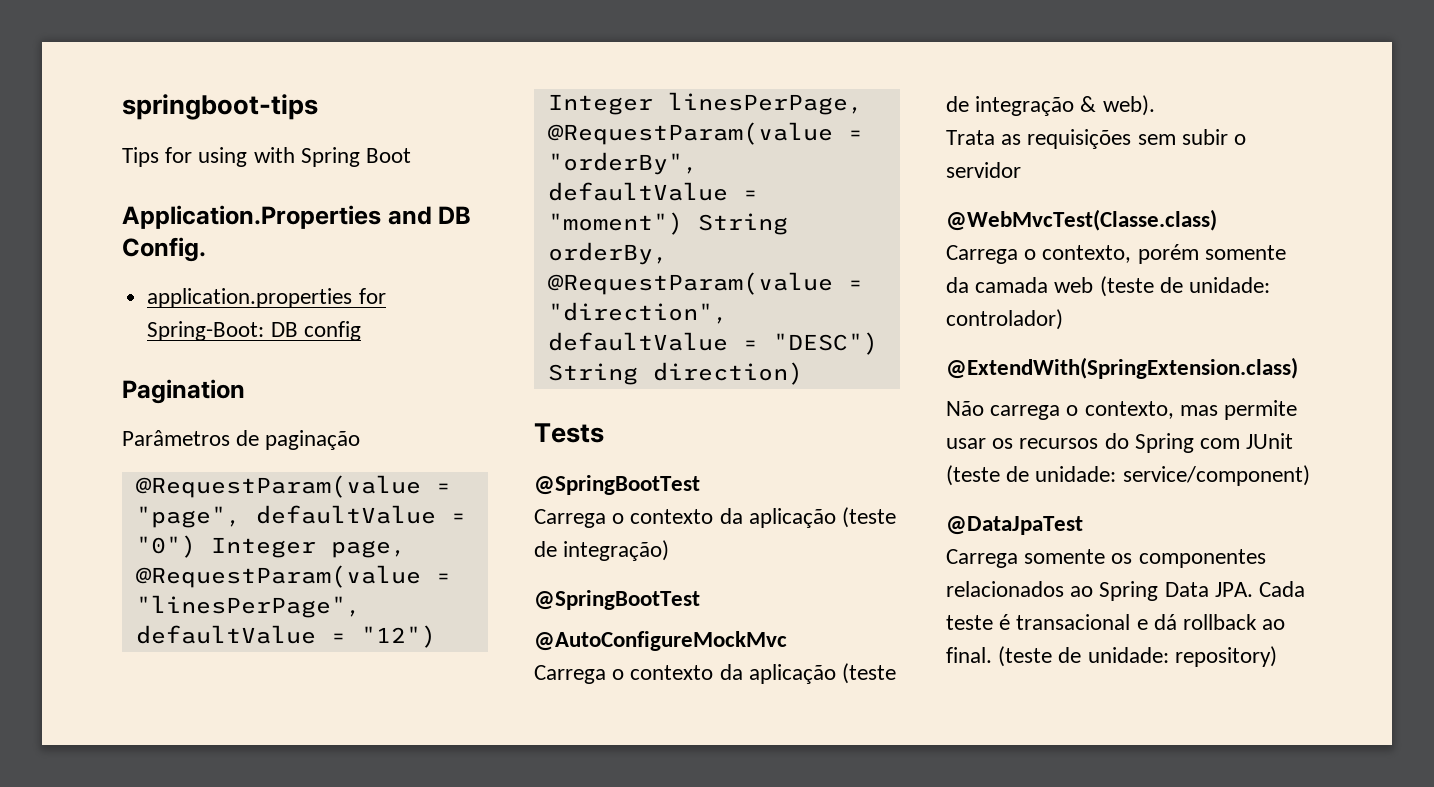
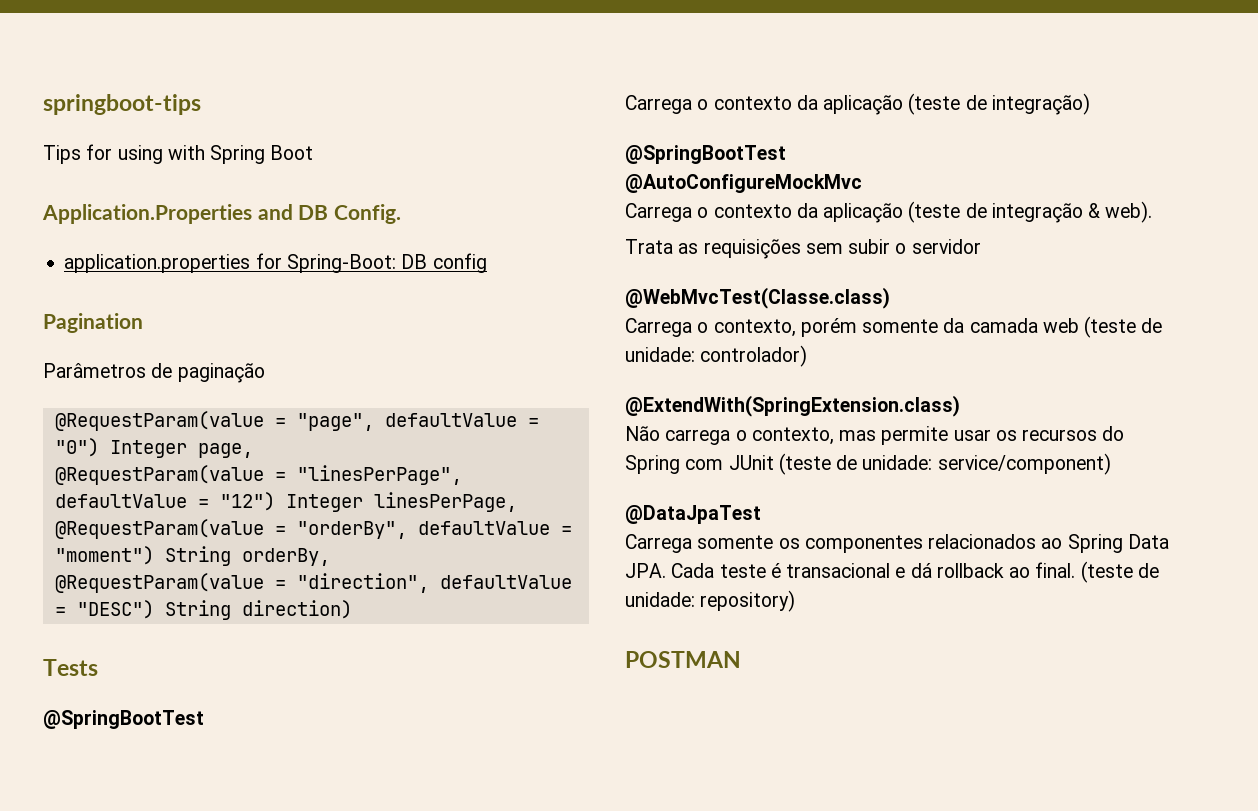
+ POSTMAN

